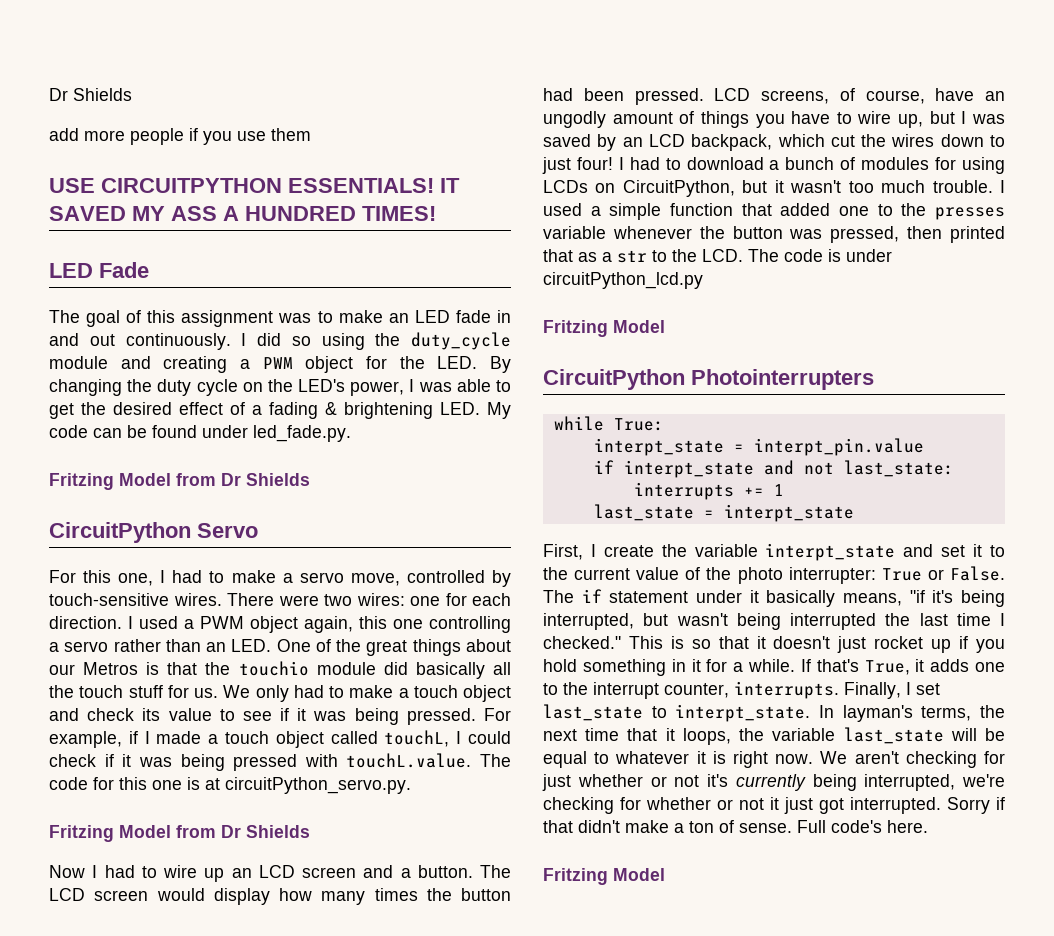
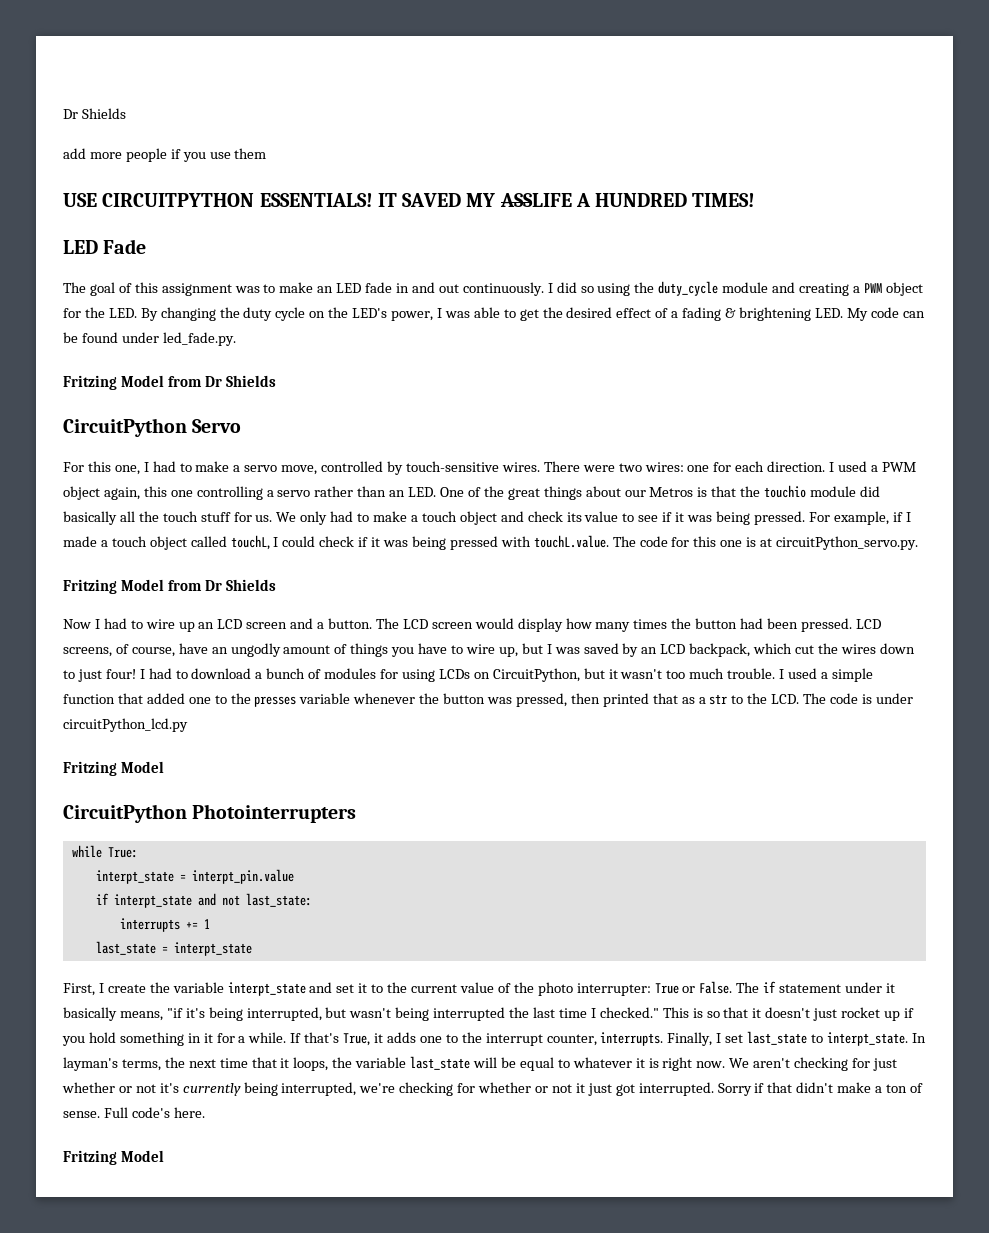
- IT SAVED MY ASS A HUNDRED TIMES!
+ IT SAVED MY ASSLIFE A HUNDRED TIMES!

